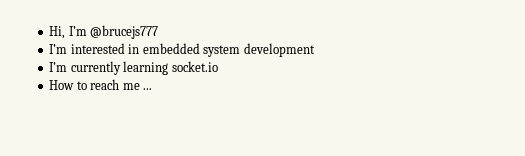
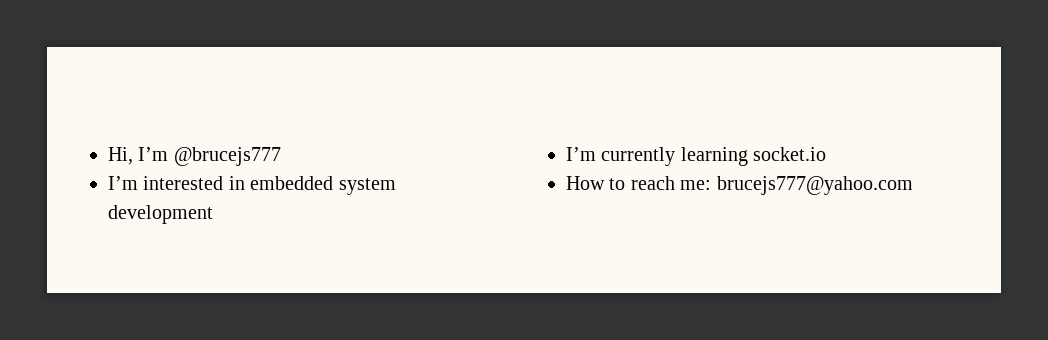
- How to reach me ...
+ How to reach me: brucejs777@yahoo.com

